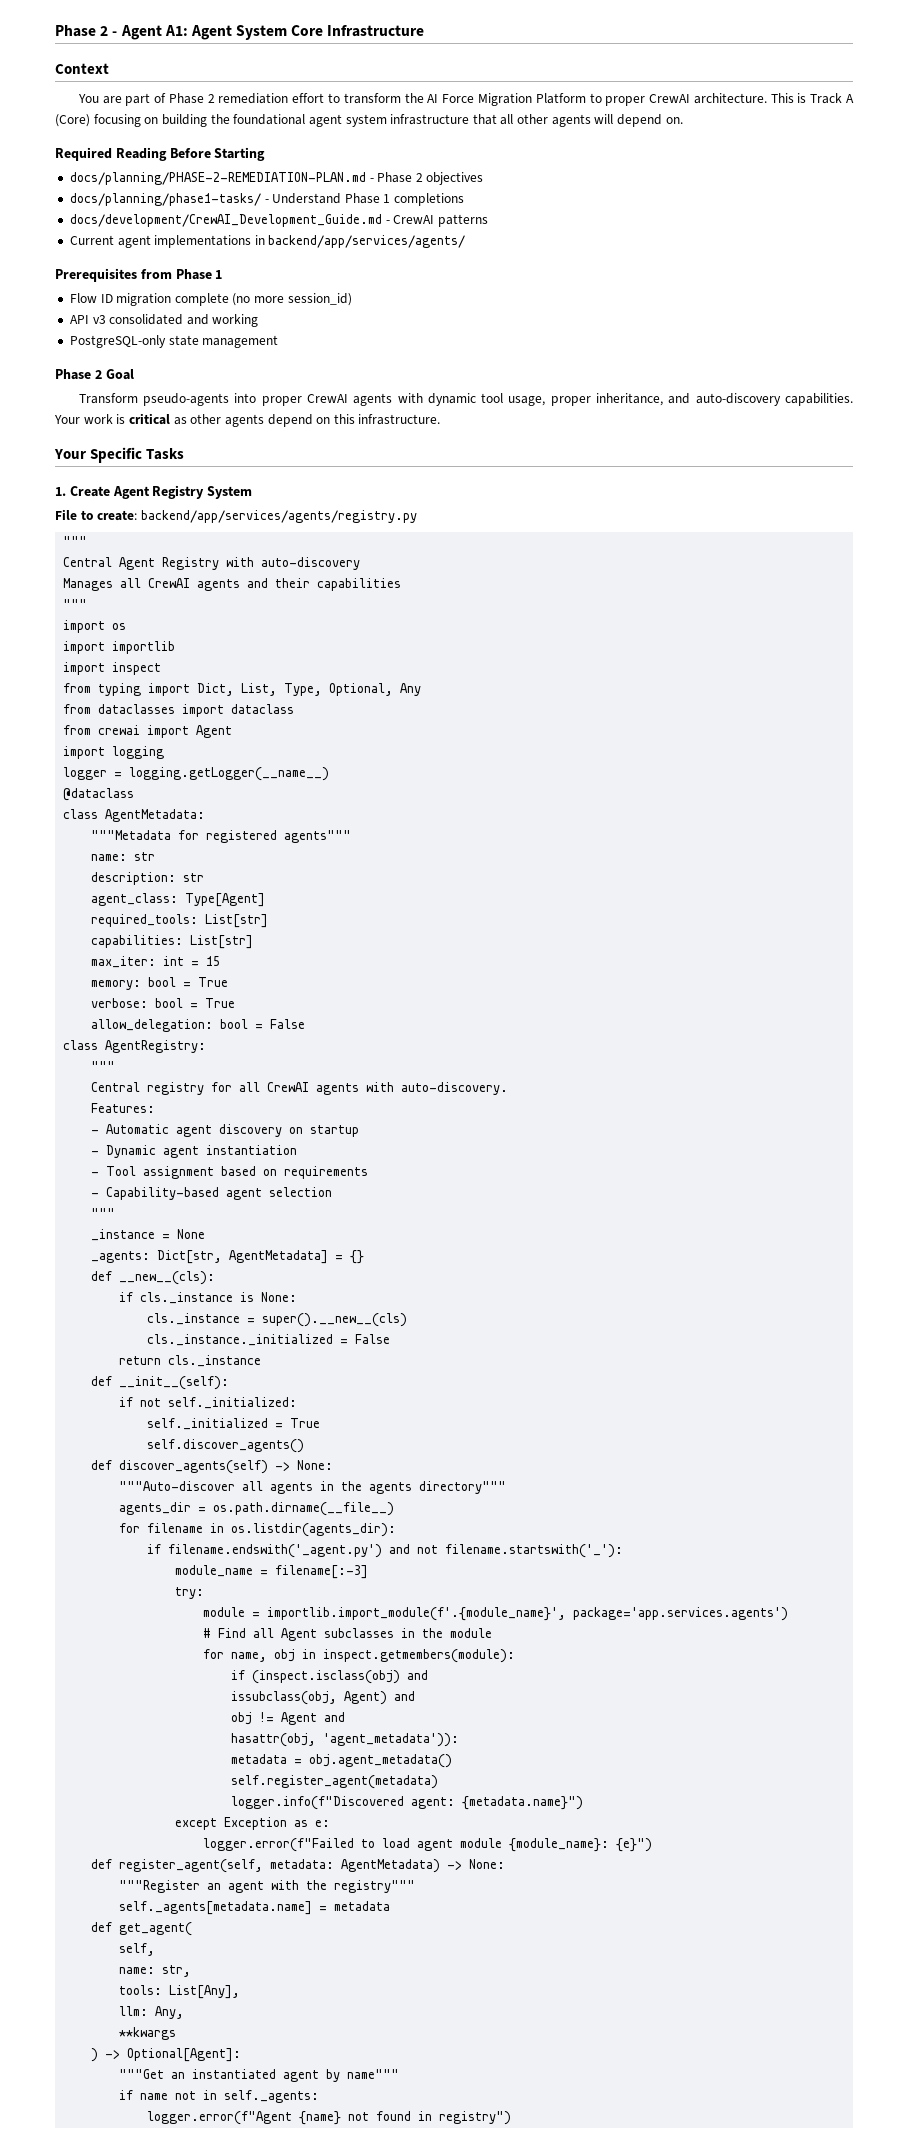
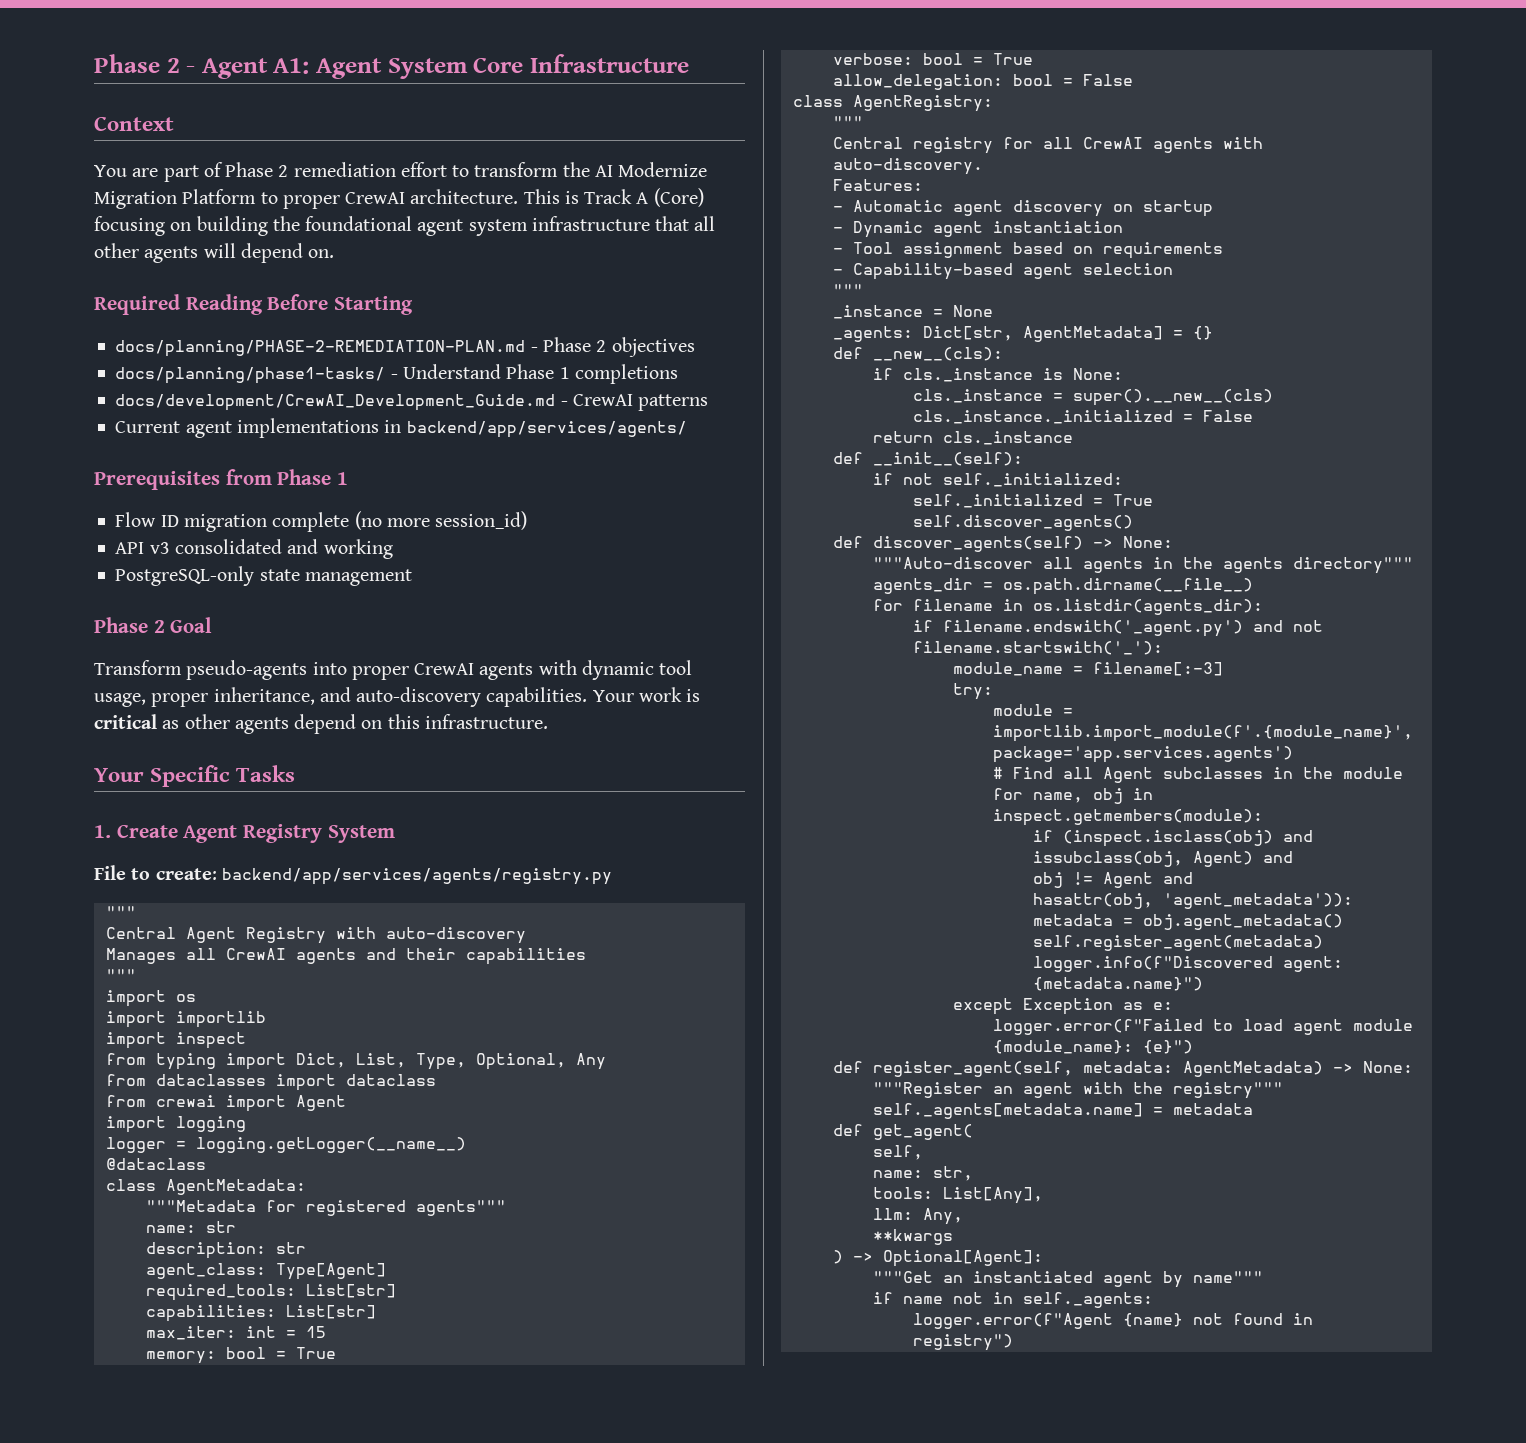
- You are part of Phase 2 remediation effort to transform the AI Force Migration Platform to proper CrewAI architecture.
+ You are part of Phase 2 remediation effort to transform the AI Modernize Migration Platform to proper CrewAI architecture.

